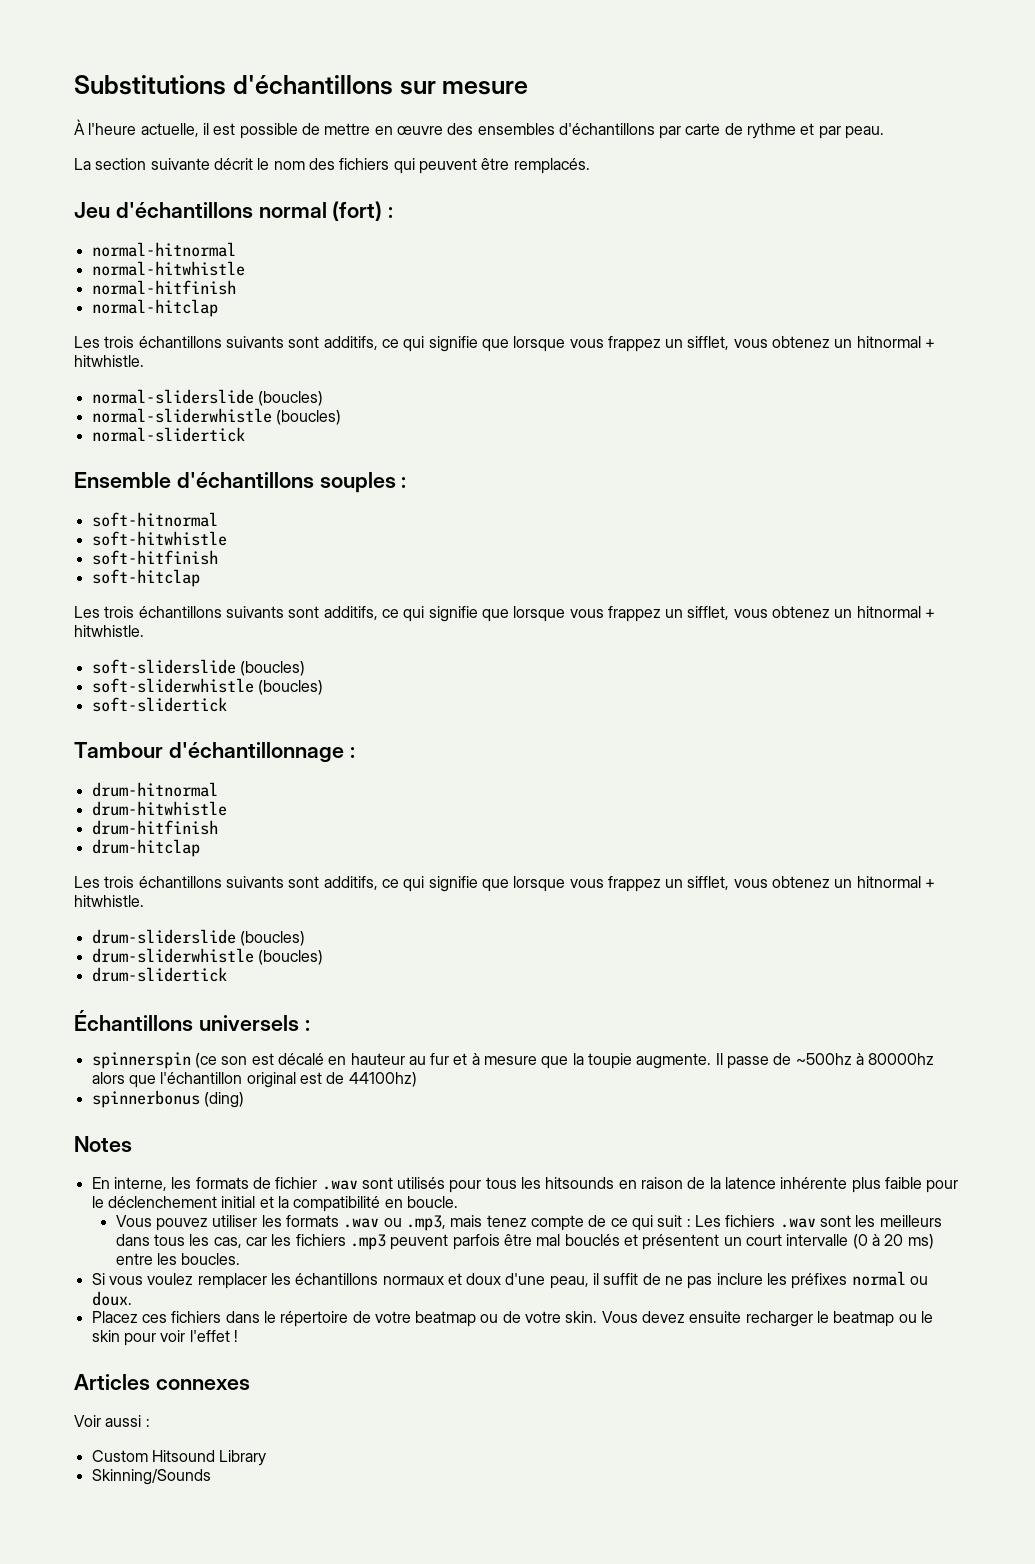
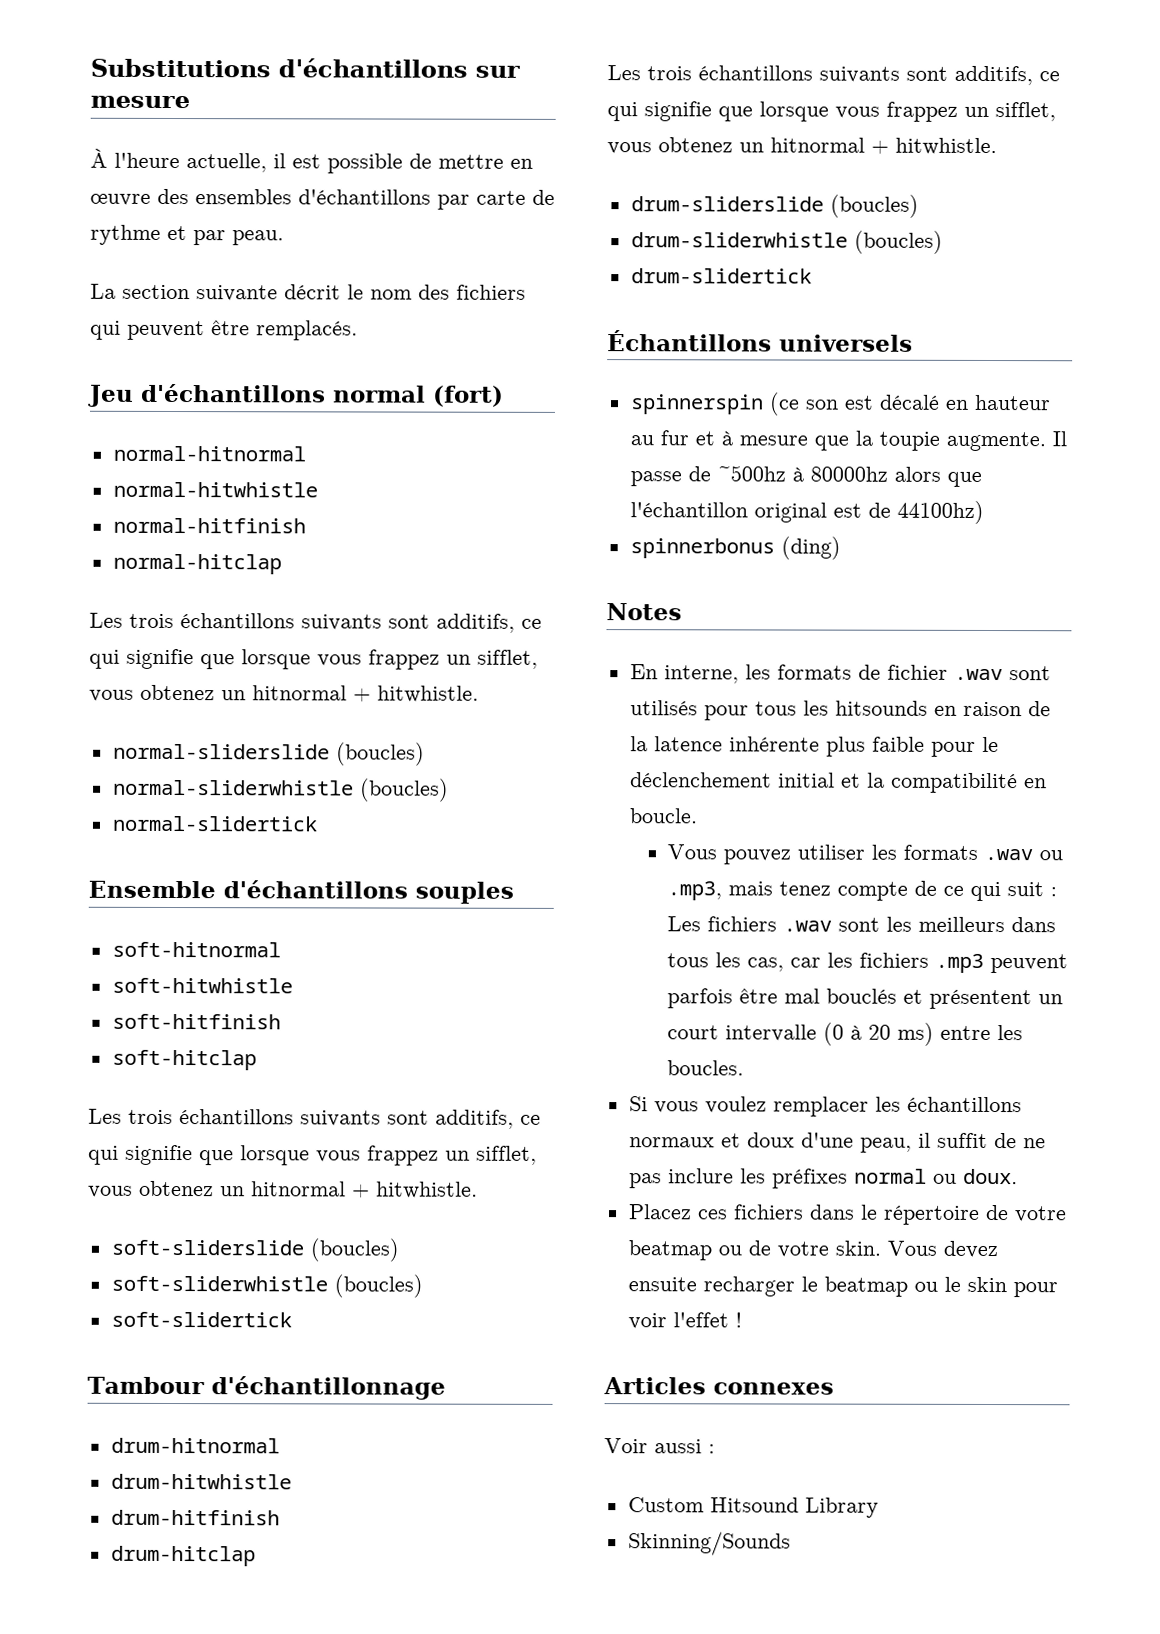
- Jeu d'échantillons normal (fort) :
+ Jeu d'échantillons normal (fort)
- Ensemble d'échantillons souples :
+ Ensemble d'échantillons souples
- Tambour d'échantillonnage :
+ Tambour d'échantillonnage
- Échantillons universels :
+ Échantillons universels

